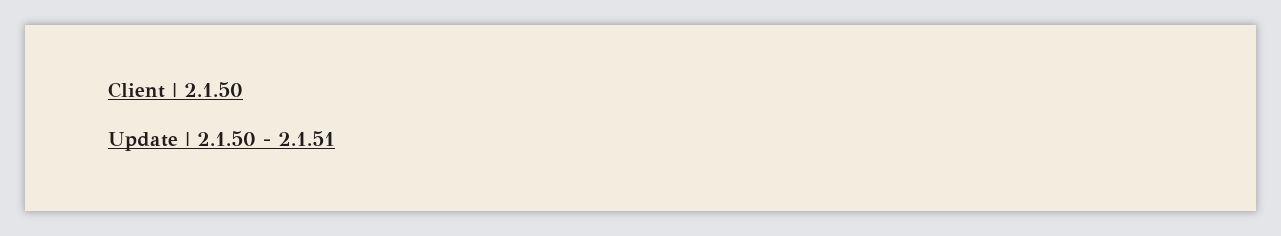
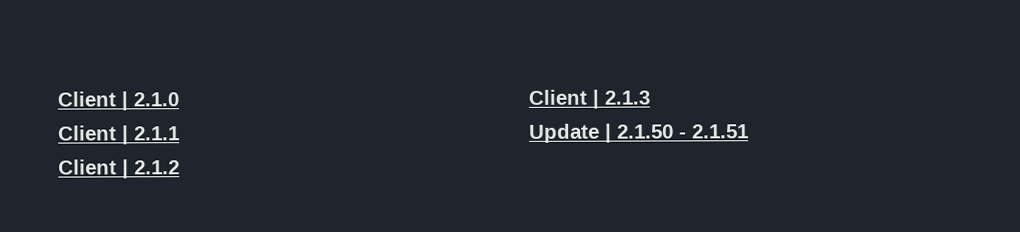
- Client | 2.1.50
+ Client | 2.1.0
+ Client | 2.1.1
+ Client | 2.1.2
+ Client | 2.1.3

